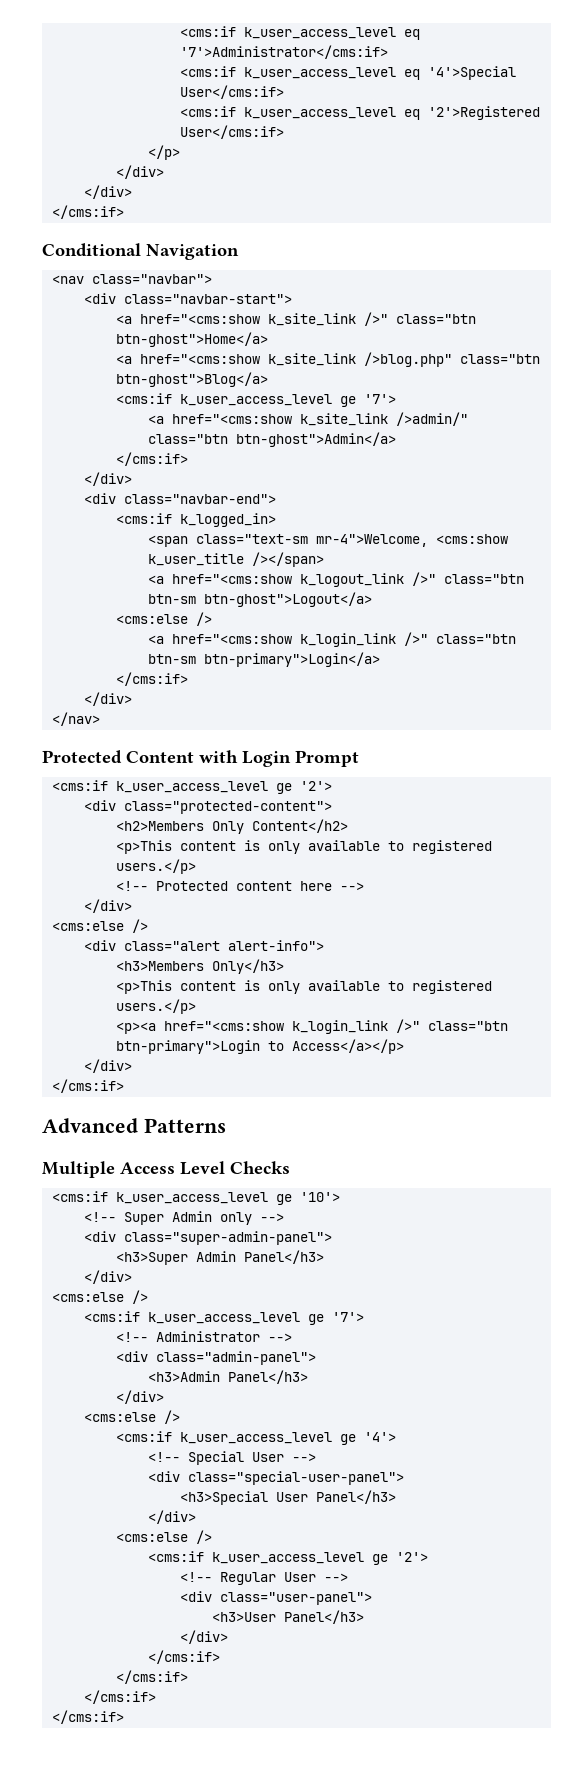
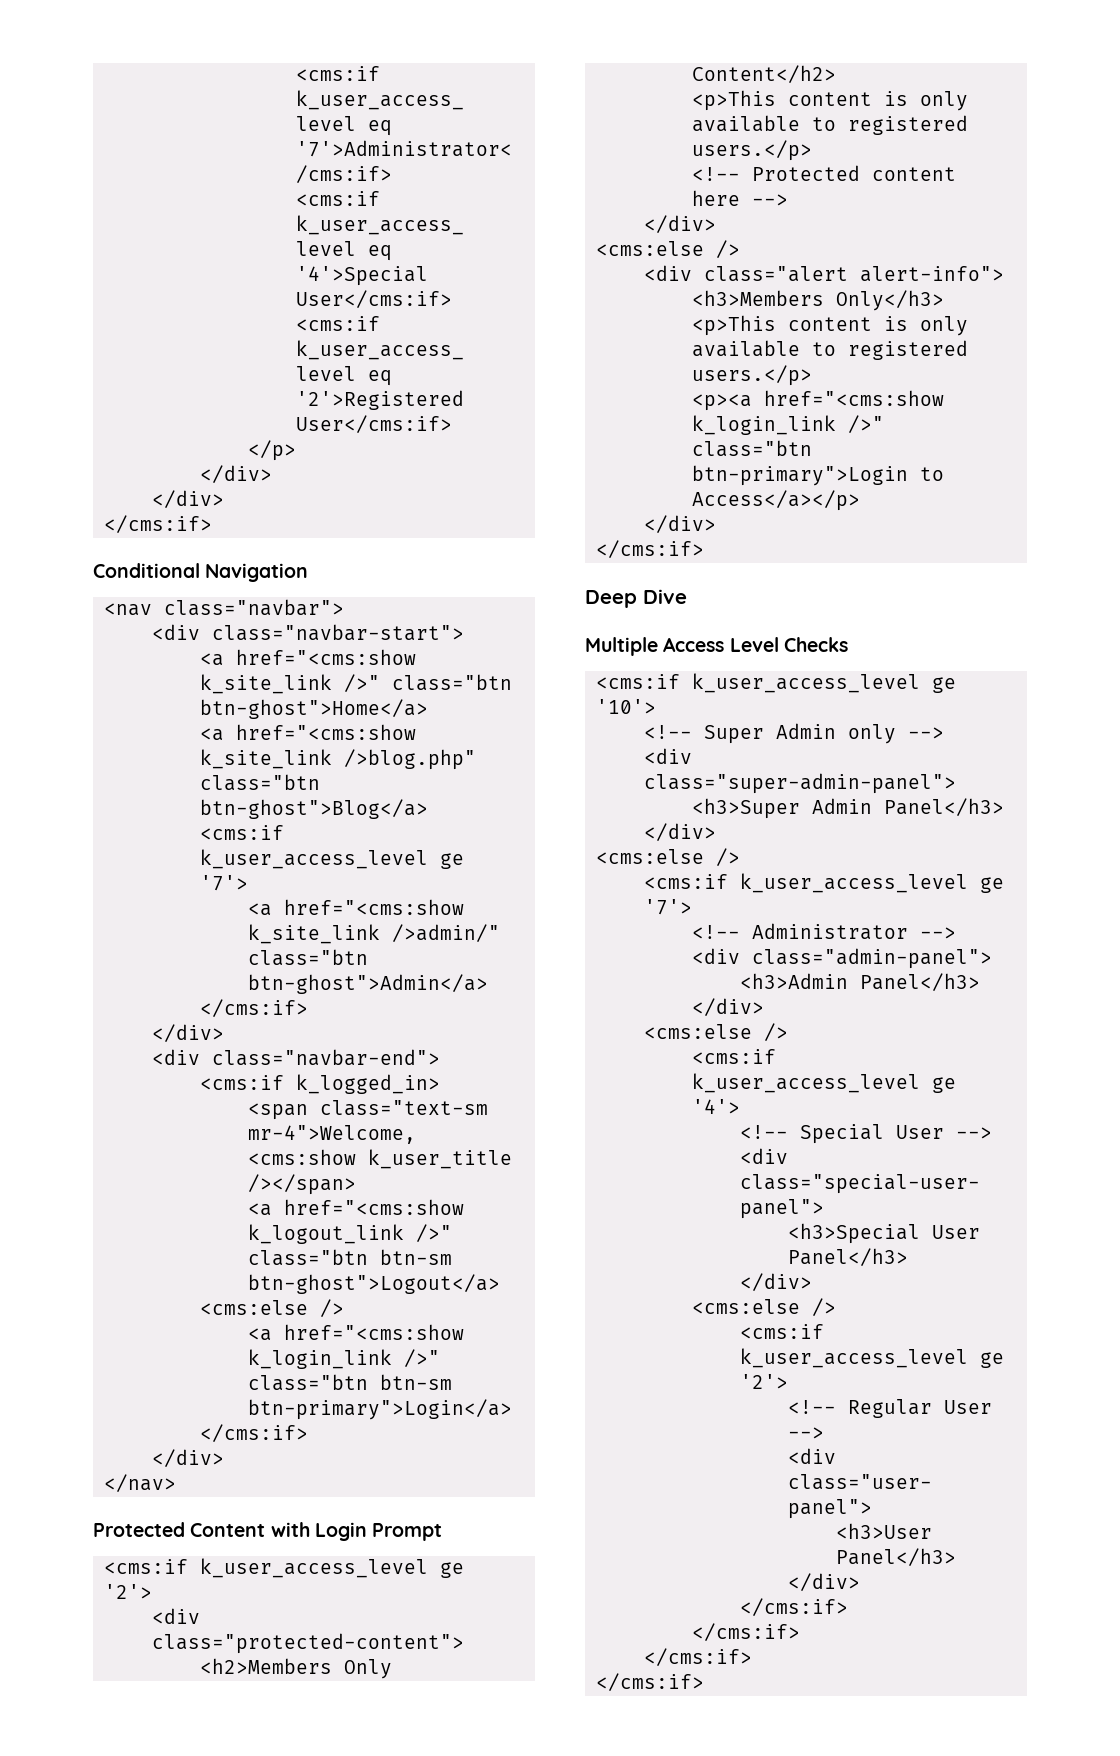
- Advanced Patterns
+ Deep Dive

